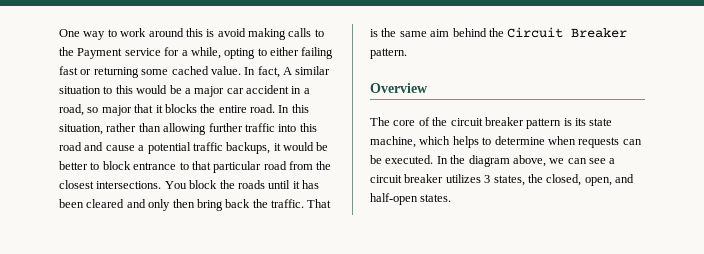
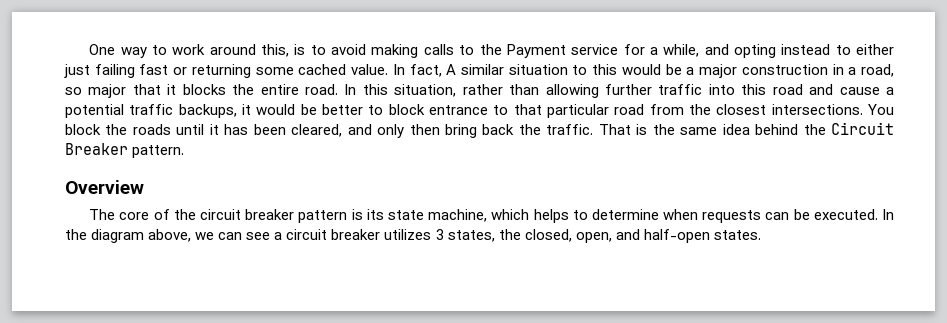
- One way to work around this is avoid making calls to the Payment service for a while, opting to either failing fast or returning some cached value.
+ One way to work around this, is to avoid making calls to the Payment service for a while, and opting instead to either just failing fast or returning some cached value.
- In fact, A similar situation to this would be a major car accident in a road, so major that it blocks the entire road.
+ In fact, A similar situation to this would be a major construction in a road, so major that it blocks the entire road.
- You block the roads until it has been cleared and only then bring back the traffic.
+ You block the roads until it has been cleared, and only then bring back the traffic.
- That is the same aim behind the Circuit Breaker pattern.
+ That is the same idea behind the Circuit Breaker pattern.

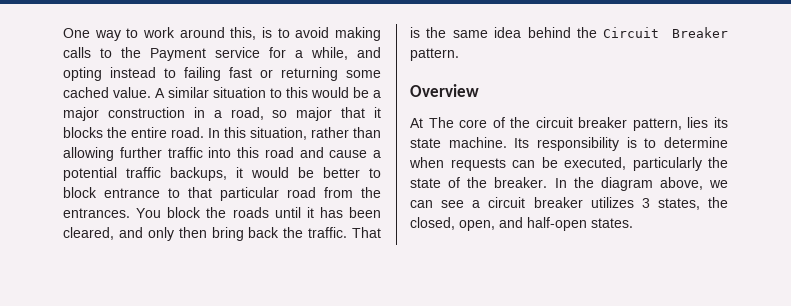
- One way to work around this, is to avoid making calls to the Payment service for a while, and opting instead to either just failing fast or returning some cached value.
+ One way to work around this, is to avoid making calls to the Payment service for a while, and opting instead to failing fast or returning some cached value.
- In fact, A similar situation to this would be a major construction in a road, so major that it blocks the entire road.
+ A similar situation to this would be a major construction in a road, so major that it blocks the entire road.
- In this situation, rather than allowing further traffic into this road and cause a potential traffic backups, it would be better to block entrance to that particular road from the closest intersections.
+ In this situation, rather than allowing further traffic into this road and cause a potential traffic backups, it would be better to block entrance to that particular road from the entrances.
- The core of the circuit breaker pattern is its state machine, which helps to determine when requests can be executed.
+ At The core of the circuit breaker pattern, lies its state machine. Its responsibility is to determine when requests can be executed, particularly the state of the breaker.

